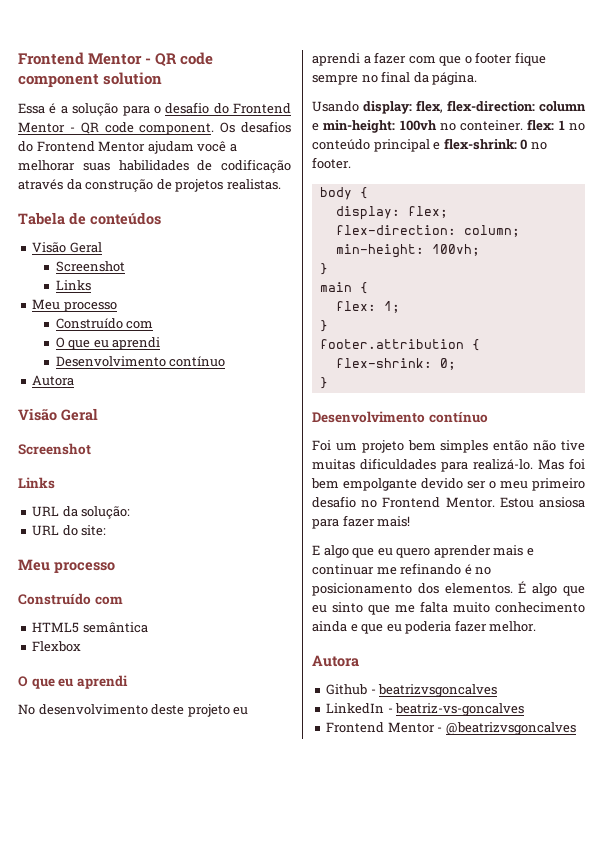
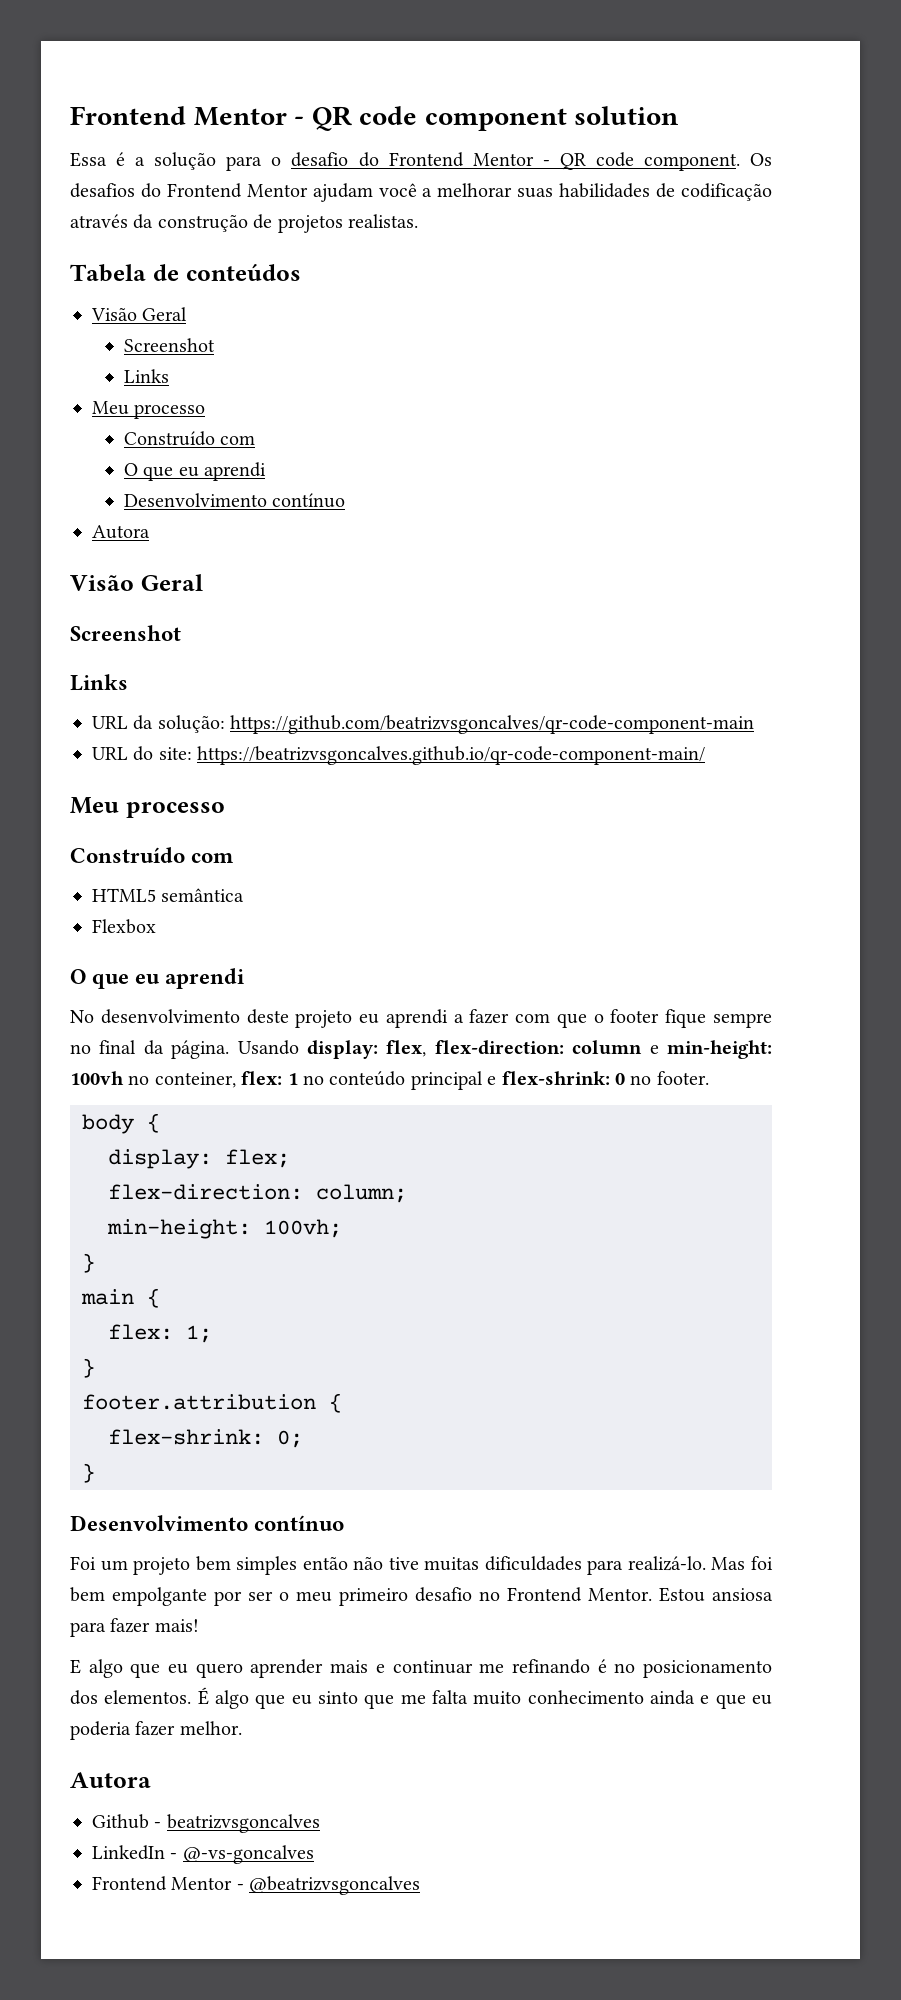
- URL da solução:
+ URL da solução: https://github.com/beatrizvsgoncalves/qr-code-component-main
- URL do site:
+ URL do site: https://beatrizvsgoncalves.github.io/qr-code-component-main/
- No desenvolvimento deste projeto eu aprendi a fazer com que o footer fique sempre no final da página.
- Usando display: flex, flex-direction: column e min-height: 100vh no conteiner. flex: 1 no conteúdo principal e flex-shrink: 0 no footer.
+ No desenvolvimento deste projeto eu aprendi a fazer com que o footer fique sempre no final da página. Usando display: flex, flex-direction: column e min-height: 100vh no conteiner, flex: 1 no conteúdo principal e flex-shrink: 0 no footer.
- Mas foi bem empolgante devido ser o meu primeiro desafio no Frontend Mentor.
+ Mas foi bem empolgante por ser o meu primeiro desafio no Frontend Mentor.
- LinkedIn - beatriz-vs-goncalves
+ LinkedIn - @-vs-goncalves

